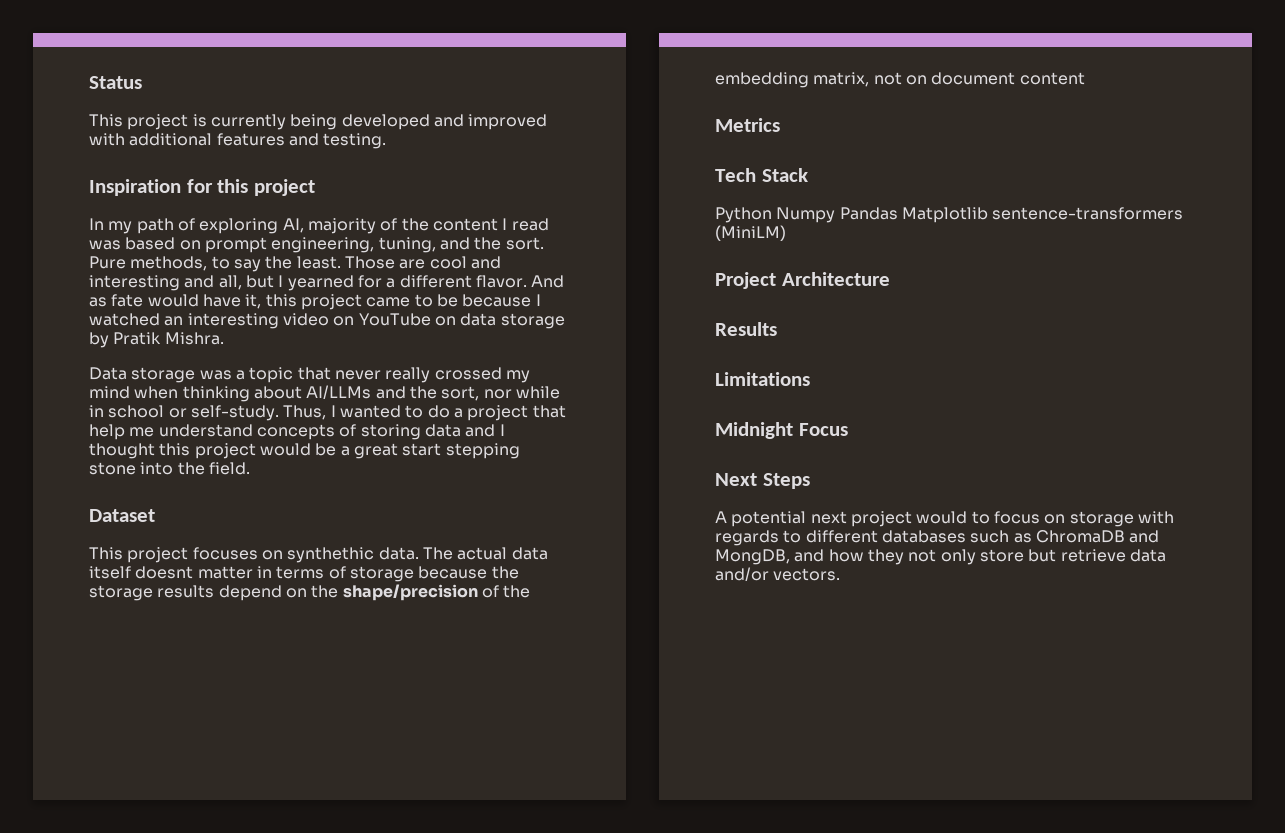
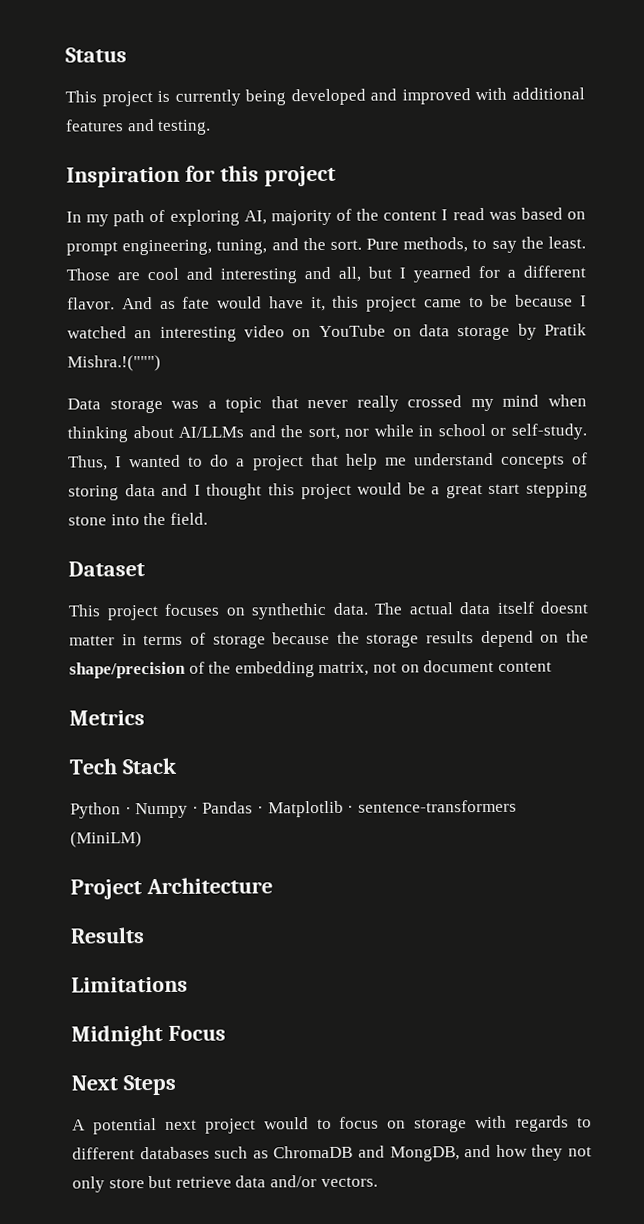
- And as fate would have it, this project came to be because I watched an interesting video on YouTube on data storage by Pratik Mishra.
+ And as fate would have it, this project came to be because I watched an interesting video on YouTube on data storage by Pratik Mishra.!(""")
- Python Numpy Pandas Matplotlib sentence-transformers (MiniLM)
+ Python · Numpy · Pandas · Matplotlib · sentence-transformers (MiniLM)

